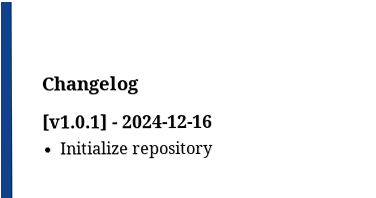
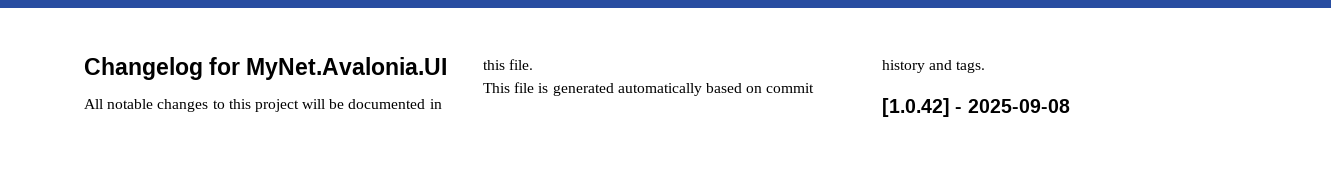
- Changelog
- [v1.0.1] - 2024-12-16
- Initialize repository
+ Changelog for MyNet.Avalonia.UI
+ All notable changes to this project will be documented in this file.
+ This file is generated automatically based on commit history and tags.
+ [1.0.42] - 2025-09-08

